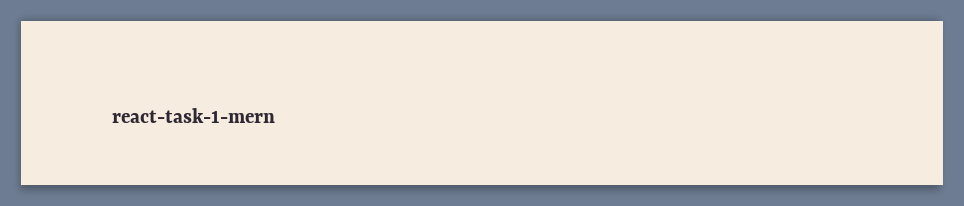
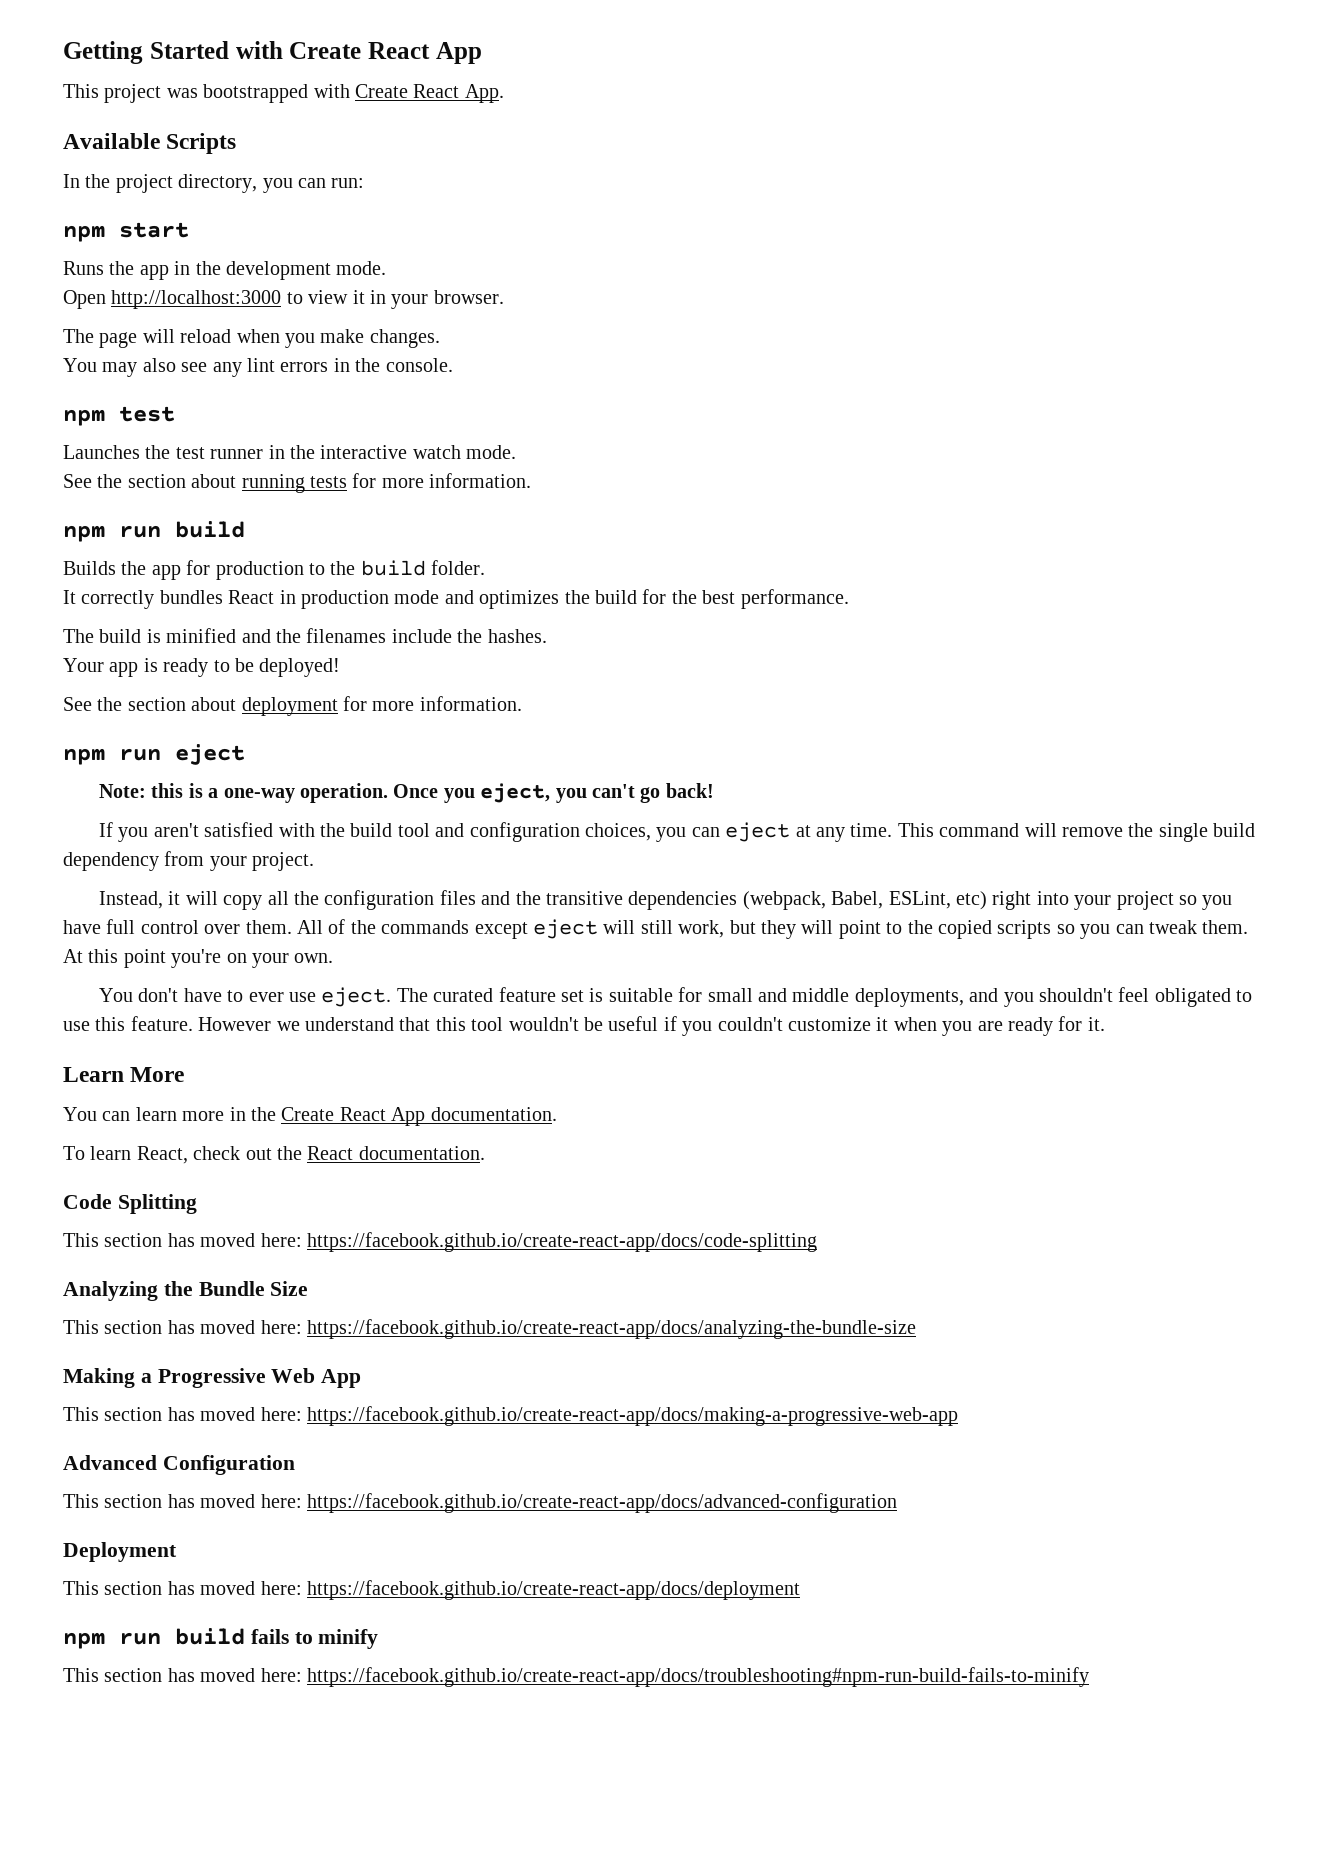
- react-task-1-mern
+ Getting Started with Create React App
+ This project was bootstrapped with Create React App.
+ Available Scripts
+ In the project directory, you can run:
+ npm start
+ Runs the app in the development mode.
+ Open http://localhost:3000 to view it in your browser.
+ The page will reload when you make changes.
+ You may also see any lint errors in the console.
+ npm test
+ Launches the test runner in the interactive watch mode.
+ See the section about running tests for more information.
+ npm run build
+ Builds the app for production to the build folder.
+ It correctly bundles React in production mode and optimizes the build for the best performance.
+ The build is minified and the filenames include the hashes.
+ Your app is ready to be deployed!
+ See the section about deployment for more information.
+ npm run eject
+ Note: this is a one-way operation. Once you eject, you can't go back!
+ If you aren't satisfied with the build tool and configuration choices, you can eject at any time. This command will remove the single build dependency from your project.
+ Instead, it will copy all the configuration files and the transitive dependencies (webpack, Babel, ESLint, etc) right into your project so you have full control over them. All of the commands except eject will still work, but they will point to the copied scripts so you can tweak them. At this point you're on your own.
+ You don't have to ever use eject. The curated feature set is suitable for small and middle deployments, and you shouldn't feel obligated to use this feature. However we understand that this tool wouldn't be useful if you couldn't customize it when you are ready for it.
+ Learn More
+ You can learn more in the Create React App documentation.
+ To learn React, check out the React documentation.
+ Code Splitting
+ This section has moved here: https://facebook.github.io/create-react-app/docs/code-splitting
+ Analyzing the Bundle Size
+ This section has moved here: https://facebook.github.io/create-react-app/docs/analyzing-the-bundle-size
+ Making a Progressive Web App
+ This section has moved here: https://facebook.github.io/create-react-app/docs/making-a-progressive-web-app
+ Advanced Configuration
+ This section has moved here: https://facebook.github.io/create-react-app/docs/advanced-configuration
+ Deployment
+ This section has moved here: https://facebook.github.io/create-react-app/docs/deployment
+ npm run build fails to minify
+ This section has moved here: https://facebook.github.io/create-react-app/docs/troubleshooting#npm-run-build-fails-to-minify

